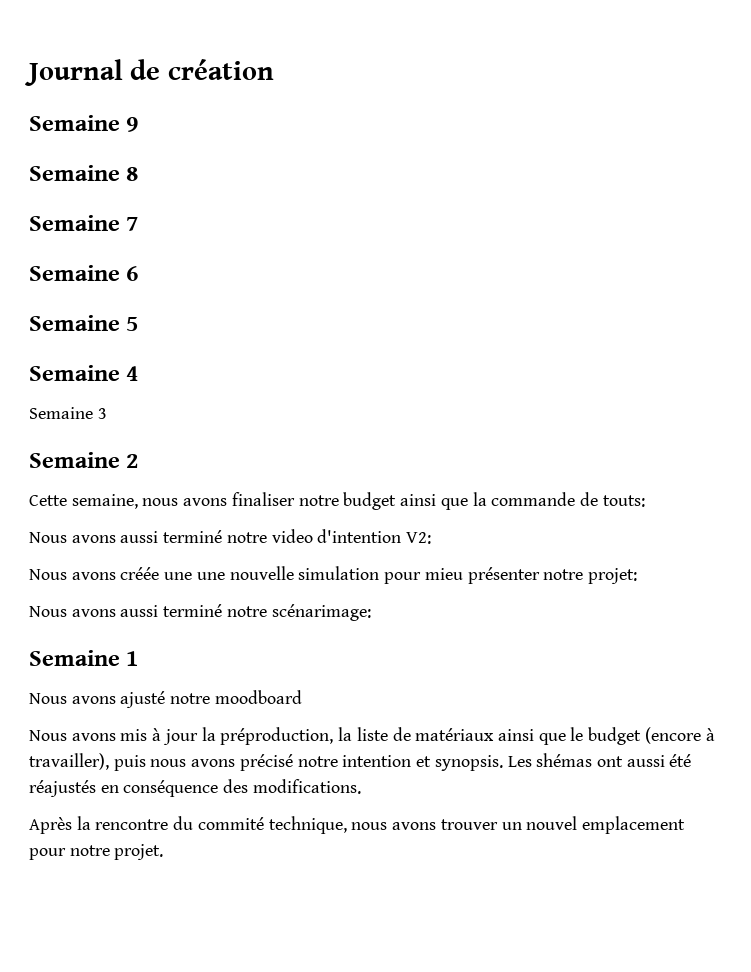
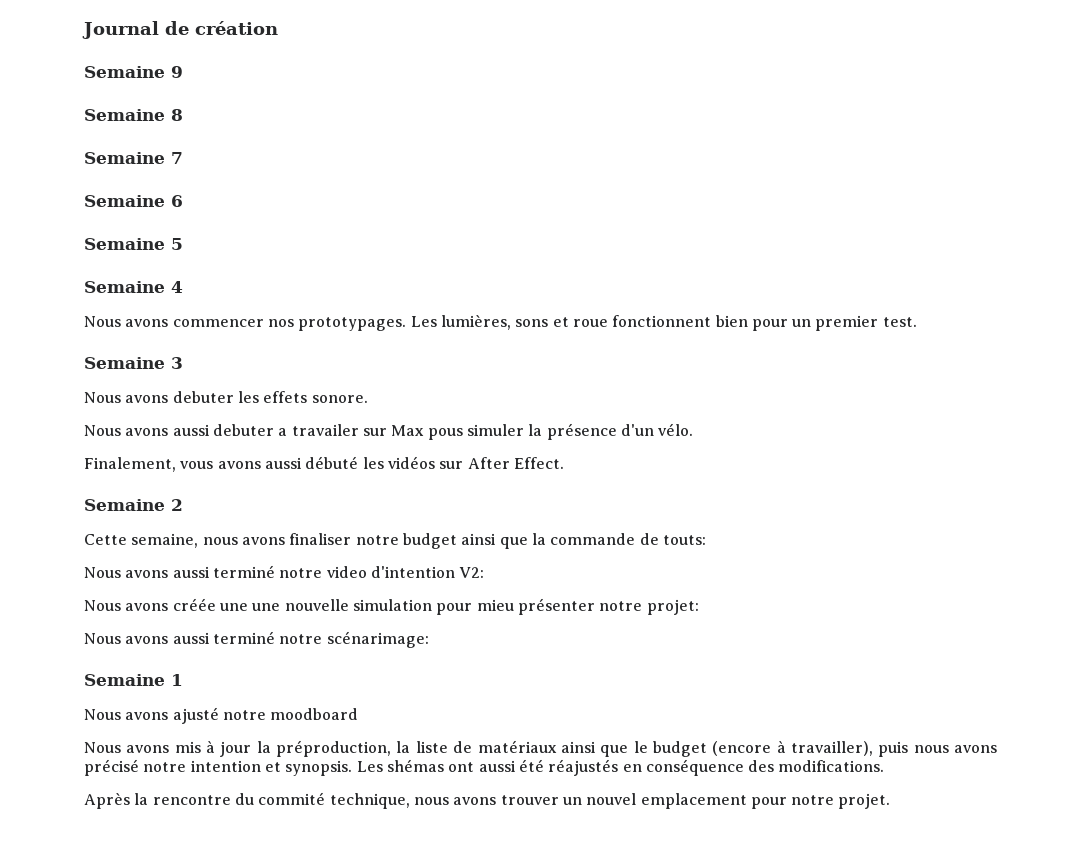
+ Nous avons commencer nos prototypages. Les lumières, sons et roue fonctionnent bien pour un premier test.
  Semaine 3
+ Nous avons debuter les effets sonore.
+ Nous avons aussi debuter a travailer sur Max pous simuler la présence d'un vélo.
+ Finalement, vous avons aussi débuté les vidéos sur After Effect.

